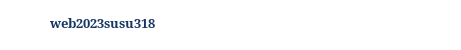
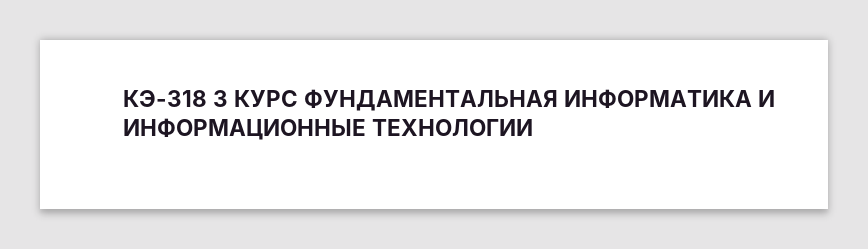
- web2023susu318
+ КЭ-318 3 КУРС ФУНДАМЕНТАЛЬНАЯ ИНФОРМАТИКА И ИНФОРМАЦИОННЫЕ ТЕХНОЛОГИИ

